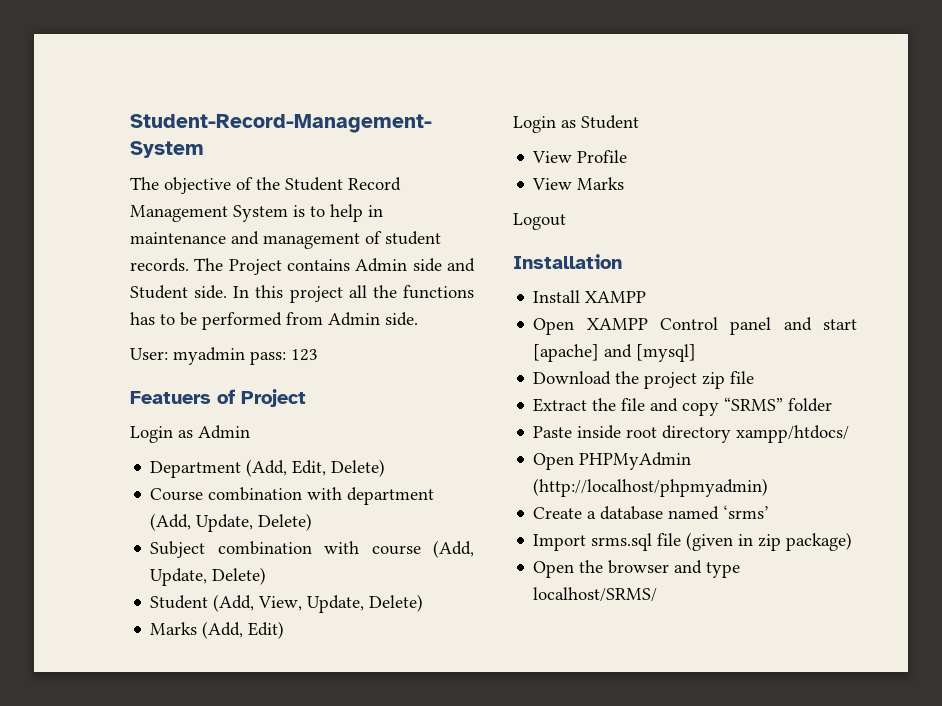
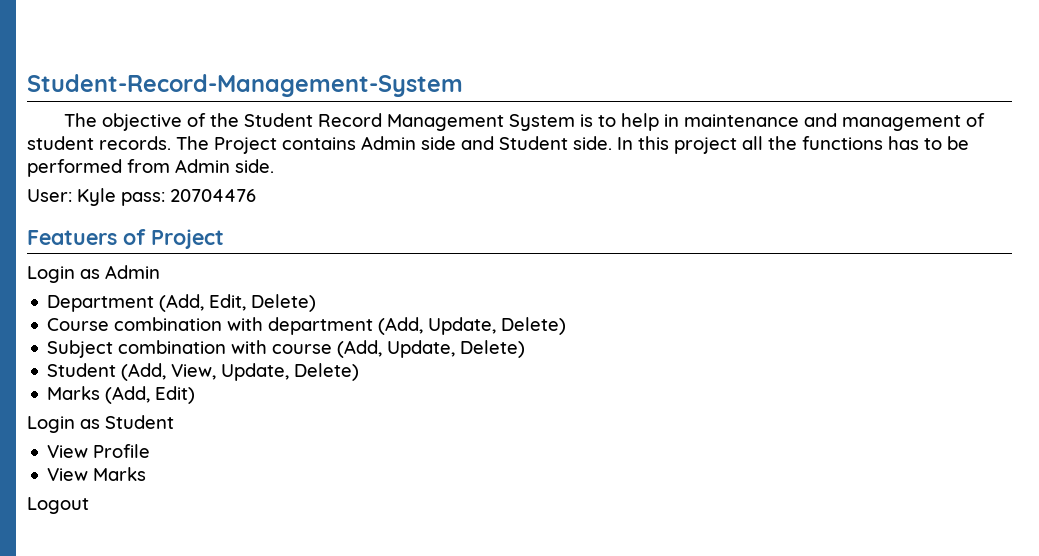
- User: myadmin pass: 123
+ User: Kyle pass: 20704476
- Installation
- Install XAMPP
- Open XAMPP Control panel and start [apache] and [mysql]
- Download the project zip file
- Extract the file and copy “SRMS” folder
- Paste inside root directory xampp/htdocs/
- Open PHPMyAdmin (http://localhost/phpmyadmin)
- Create a database named ‘srms’
- Import srms.sql file (given in zip package)
- Open the browser and type localhost/SRMS/

